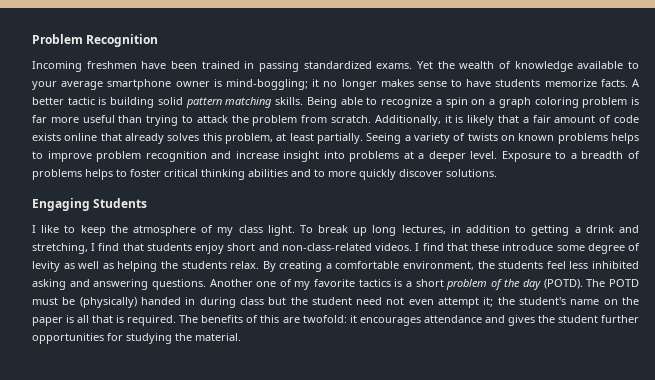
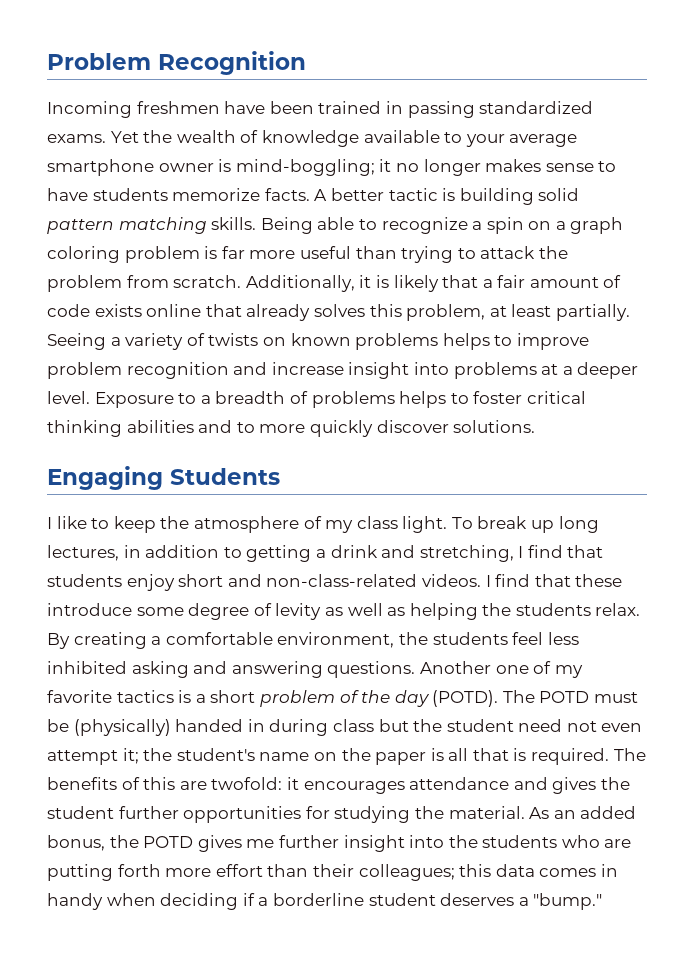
+ As an added bonus, the POTD gives me further insight into the students who are putting forth more effort than their colleagues; this data comes in handy when deciding if a borderline student deserves a "bump."

